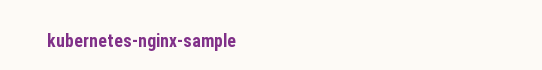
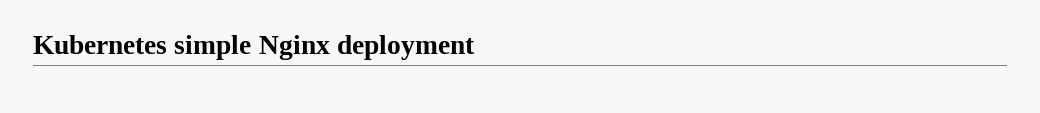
- kubernetes-nginx-sample
+ Kubernetes simple Nginx deployment

